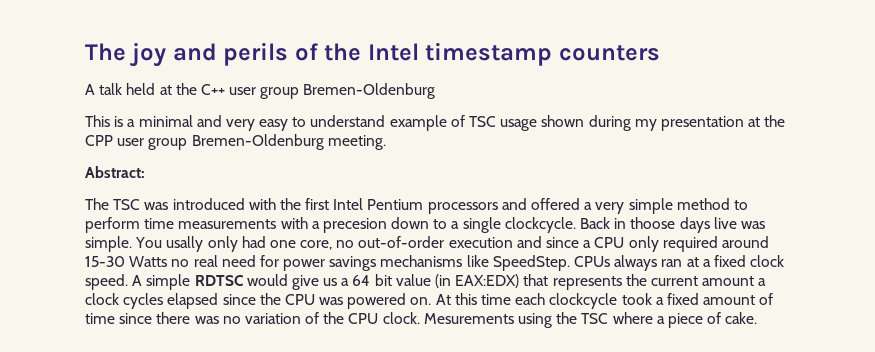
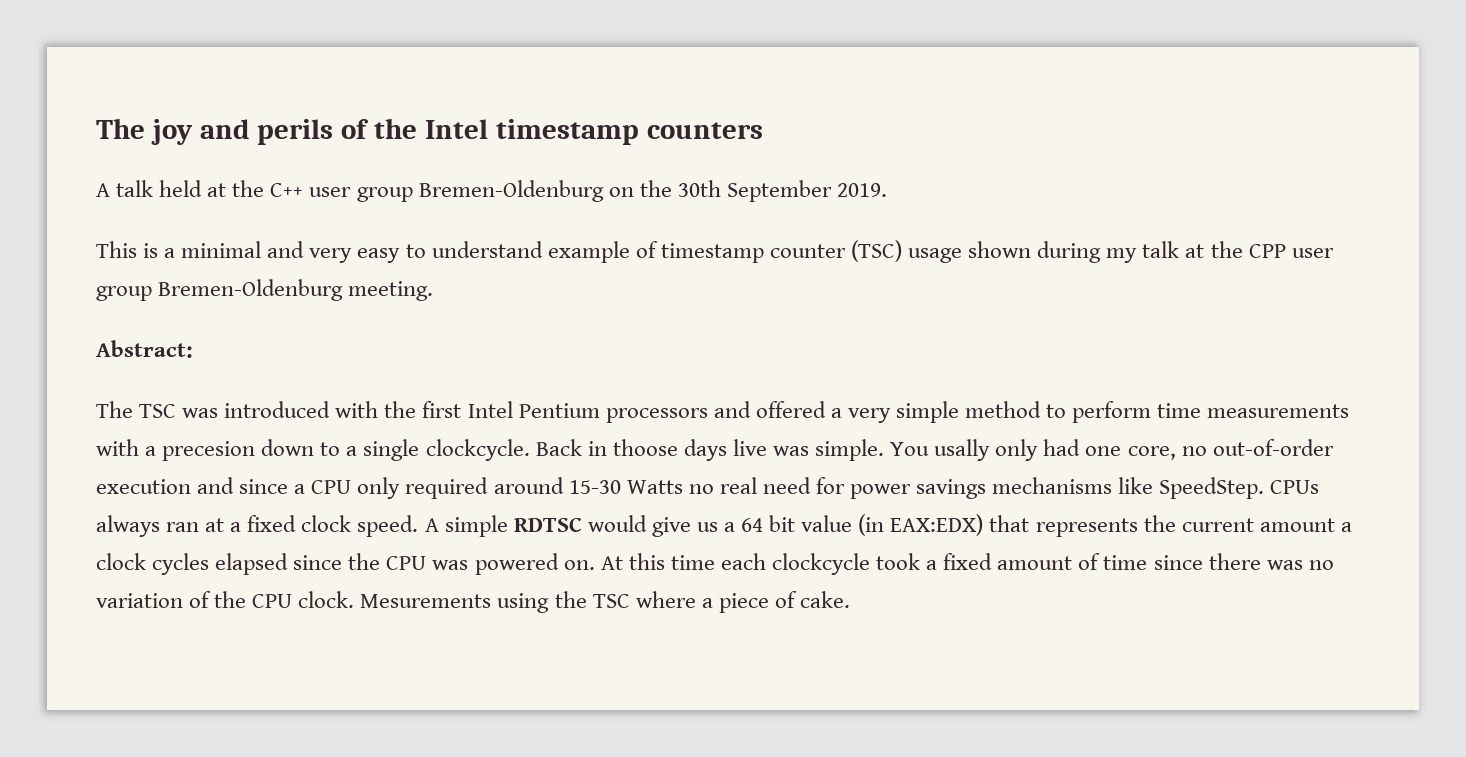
- A talk held at the C++ user group Bremen-Oldenburg
+ A talk held at the C++ user group Bremen-Oldenburg on the 30th September 2019.
- This is a minimal and very easy to understand example of TSC usage shown during my presentation at the CPP user group Bremen-Oldenburg meeting.
+ This is a minimal and very easy to understand example of timestamp counter (TSC) usage shown during my talk at the CPP user group Bremen-Oldenburg meeting.

